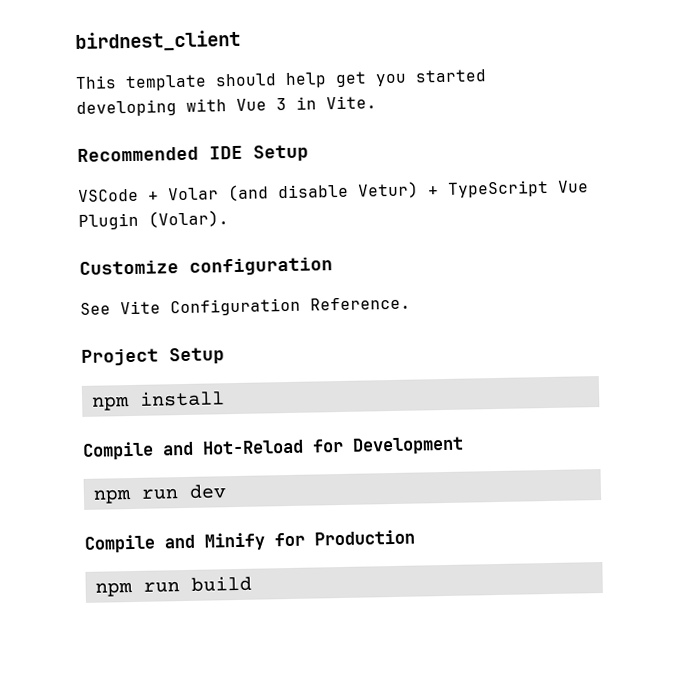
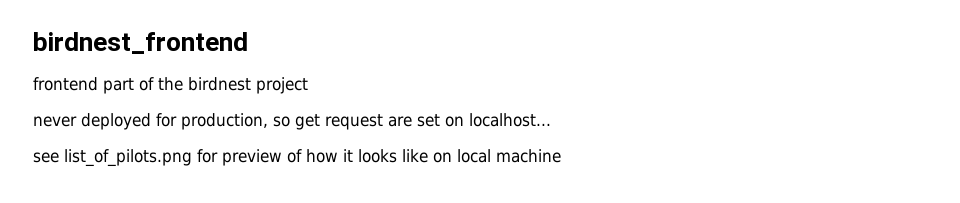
- birdnest_client
- This template should help get you started developing with Vue 3 in Vite.
- Recommended IDE Setup
- VSCode + Volar (and disable Vetur) + TypeScript Vue Plugin (Volar).
- Customize configuration
- See Vite Configuration Reference.
- Project Setup
- npm install
- Compile and Hot-Reload for Development
- npm run dev
- Compile and Minify for Production
- npm run build
+ birdnest_frontend
+ frontend part of the birdnest project
+ never deployed for production, so get request are set on localhost...
+ see list_of_pilots.png for preview of how it looks like on local machine

